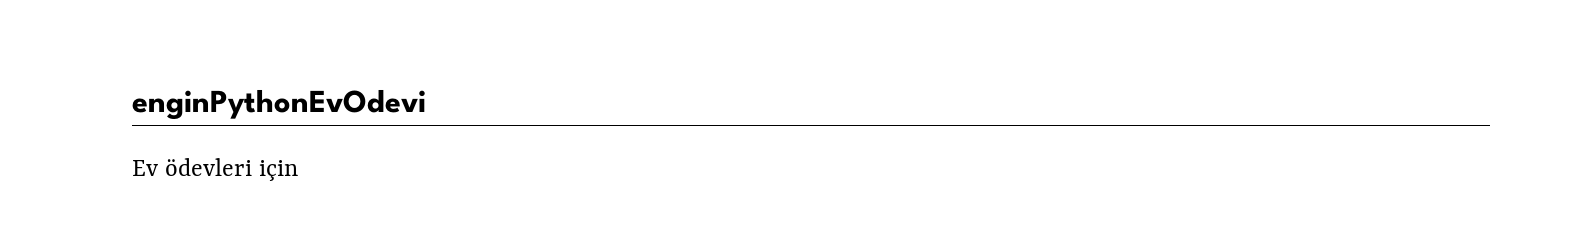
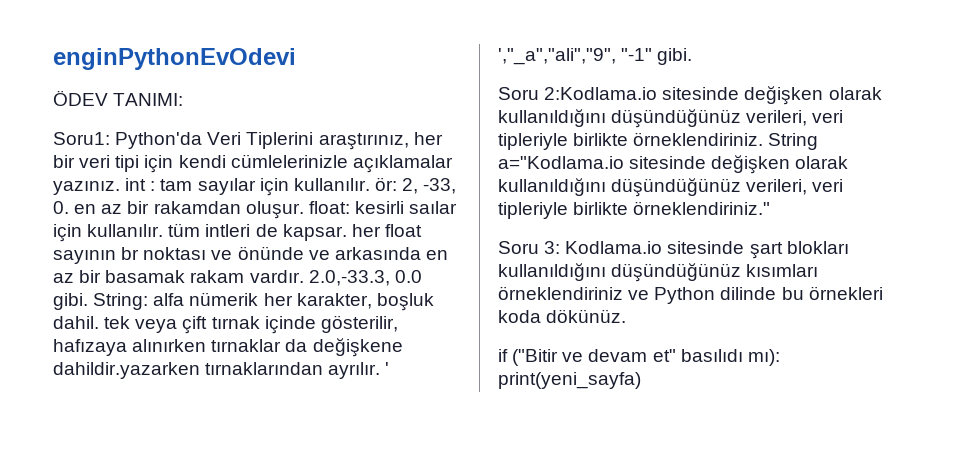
- Ev ödevleri için
+ ÖDEV TANIMI:
+ Soru1: Python'da Veri Tiplerini araştırınız, her bir veri tipi için kendi cümlelerinizle açıklamalar yazınız. int : tam sayılar için kullanılır. ör: 2, -33, 0. en az bir rakamdan oluşur. float: kesirli saılar için kullanılır. tüm intleri de kapsar. her float sayının br noktası ve önünde ve arkasında en az bir basamak rakam vardır. 2.0,-33.3, 0.0 gibi. String: alfa nümerik her karakter, boşluk dahil. tek veya çift tırnak içinde gösterilir, hafızaya alınırken tırnaklar da değişkene dahildir.yazarken tırnaklarından ayrılır. ' ',"_a","ali","9", "-1" gibi.
+ Soru 2:Kodlama.io sitesinde değişken olarak kullanıldığını düşündüğünüz verileri, veri tipleriyle birlikte örneklendiriniz. String a="Kodlama.io sitesinde değişken olarak kullanıldığını düşündüğünüz verileri, veri tipleriyle birlikte örneklendiriniz."
+ Soru 3: Kodlama.io sitesinde şart blokları kullanıldığını düşündüğünüz kısımları örneklendiriniz ve Python dilinde bu örnekleri koda dökünüz.
+ if ("Bitir ve devam et" basılıdı mı): print(yeni_sayfa)

